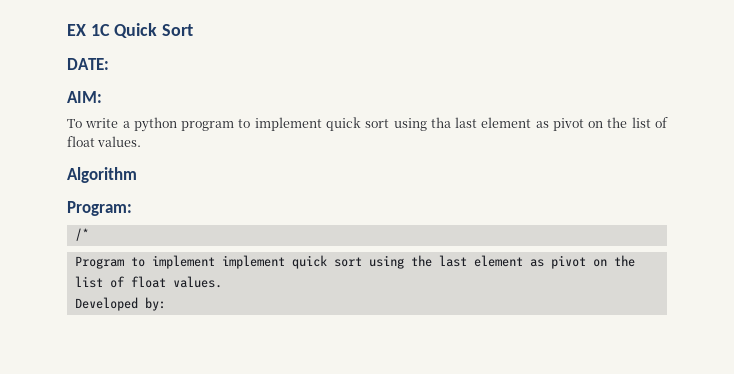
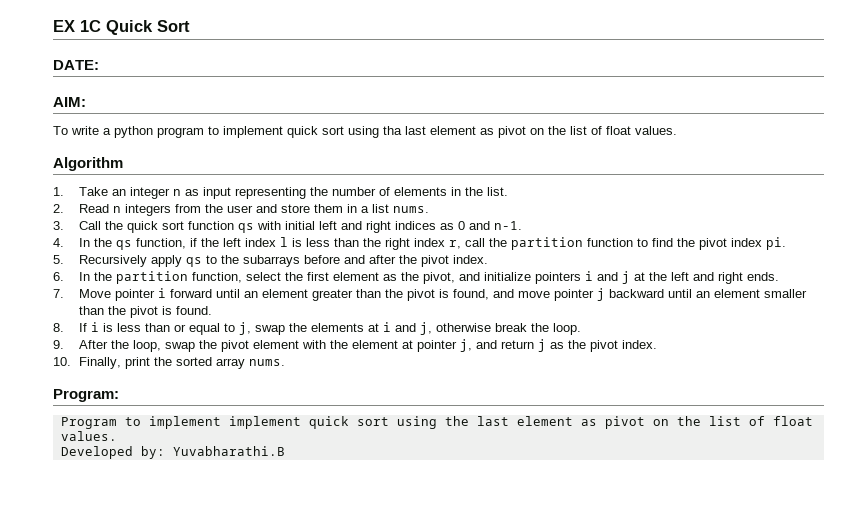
+ 1. Take an integer n as input representing the number of elements in the list.
+ 2. Read n integers from the user and store them in a list nums.
+ 3. Call the quick sort function qs with initial left and right indices as 0 and n-1.
+ 4. In the qs function, if the left index l is less than the right index r, call the partition function to find the pivot index pi.
+ 5. Recursively apply qs to the subarrays before and after the pivot index.
+ 6. In the partition function, select the first element as the pivot, and initialize pointers i and j at the left and right ends.
+ 7. Move pointer i forward until an element greater than the pivot is found, and move pointer j backward until an element smaller than the pivot is found.
+ 8. If i is less than or equal to j, swap the elements at i and j, otherwise break the loop.
+ 9. After the loop, swap the pivot element with the element at pointer j, and return j as the pivot index.
+ 10. Finally, print the sorted array nums.
- /*
- Developed by:
+ Developed by: Yuvabharathi.B

